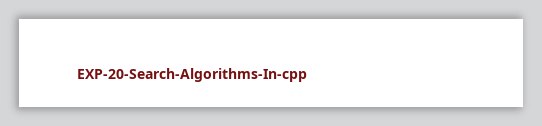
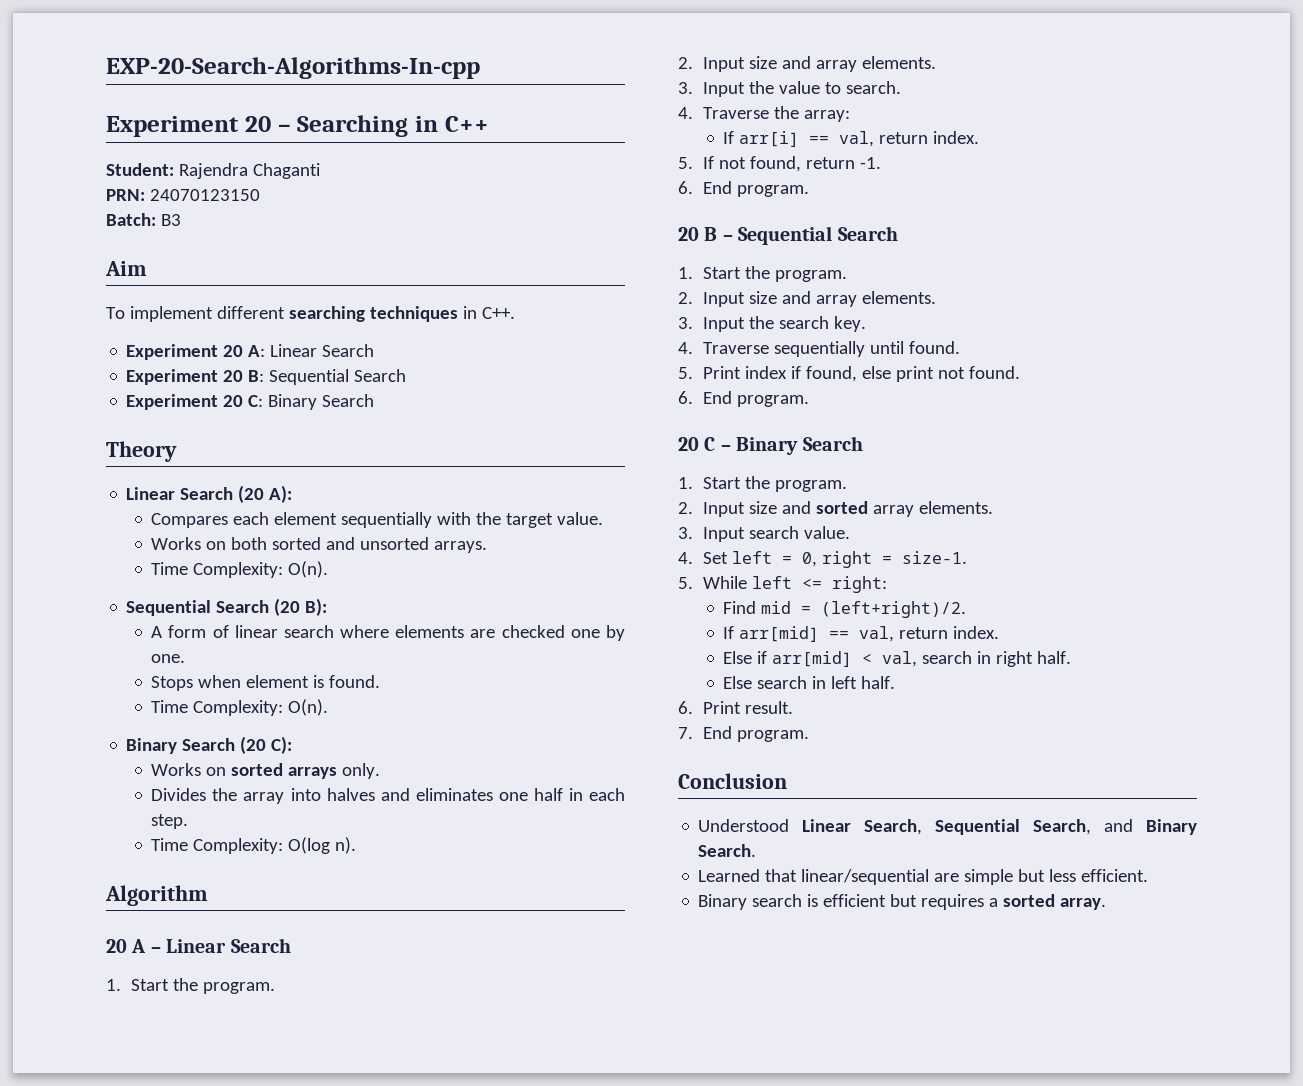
+ Experiment 20 – Searching in C++
+ Student: Rajendra Chaganti
+ PRN: 24070123150
+ Batch: B3
+ Aim
+ To implement different searching techniques in C++.
+ Experiment 20 A: Linear Search
+ Experiment 20 B: Sequential Search
+ Experiment 20 C: Binary Search
+ Theory
+ Linear Search (20 A):
+ Compares each element sequentially with the target value.
+ Works on both sorted and unsorted arrays.
+ Time Complexity: O(n).
+ Sequential Search (20 B):
+ A form of linear search where elements are checked one by one.
+ Stops when element is found.
+ Time Complexity: O(n).
+ Binary Search (20 C):
+ Works on sorted arrays only.
+ Divides the array into halves and eliminates one half in each step.
+ Time Complexity: O(log n).
+ Algorithm
+ 20 A – Linear Search
+ 1. Start the program.
+ 2. Input size and array elements.
+ 3. Input the value to search.
+ 4. Traverse the array:
+ If arr[i] == val, return index.
+ 5. If not found, return -1.
+ 6. End program.
+ 20 B – Sequential Search
+ 1. Start the program.
+ 2. Input size and array elements.
+ 3. Input the search key.
+ 4. Traverse sequentially until found.
+ 5. Print index if found, else print not found.
+ 6. End program.
+ 20 C – Binary Search
+ 1. Start the program.
+ 2. Input size and sorted array elements.
+ 3. Input search value.
+ 4. Set left = 0, right = size-1.
+ 5. While left <= right:
+ Find mid = (left+right)/2.
+ If arr[mid] == val, return index.
+ Else if arr[mid] < val, search in right half.
+ Else search in left half.
+ 6. Print result.
+ 7. End program.
+ Conclusion
+ Understood Linear Search, Sequential Search, and Binary Search.
+ Learned that linear/sequential are simple but less efficient.
+ Binary search is efficient but requires a sorted array.

